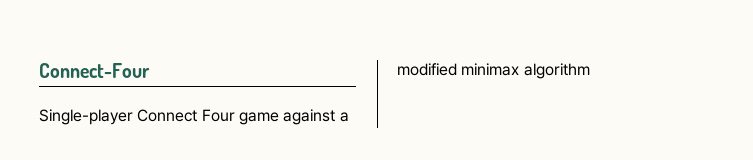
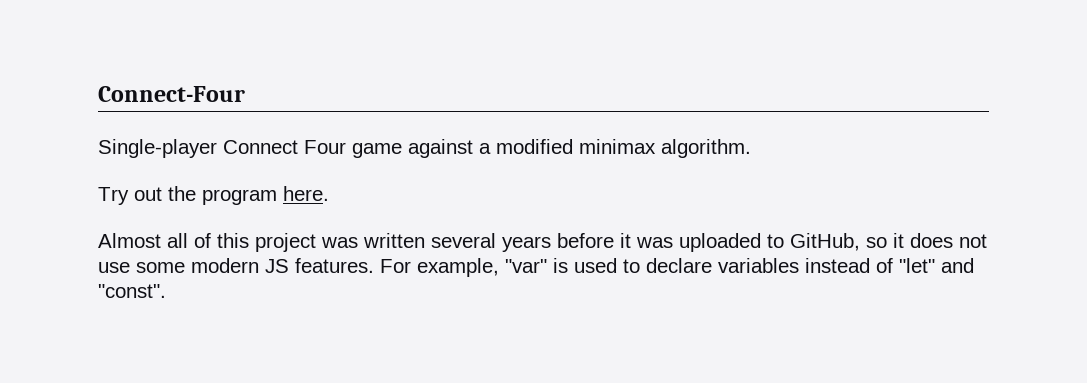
- Single-player Connect Four game against a modified minimax algorithm
+ Single-player Connect Four game against a modified minimax algorithm.
+ Try out the program here.
+ Almost all of this project was written several years before it was uploaded to GitHub, so it does not use some modern JS features. For example, "var" is used to declare variables instead of "let" and "const".

